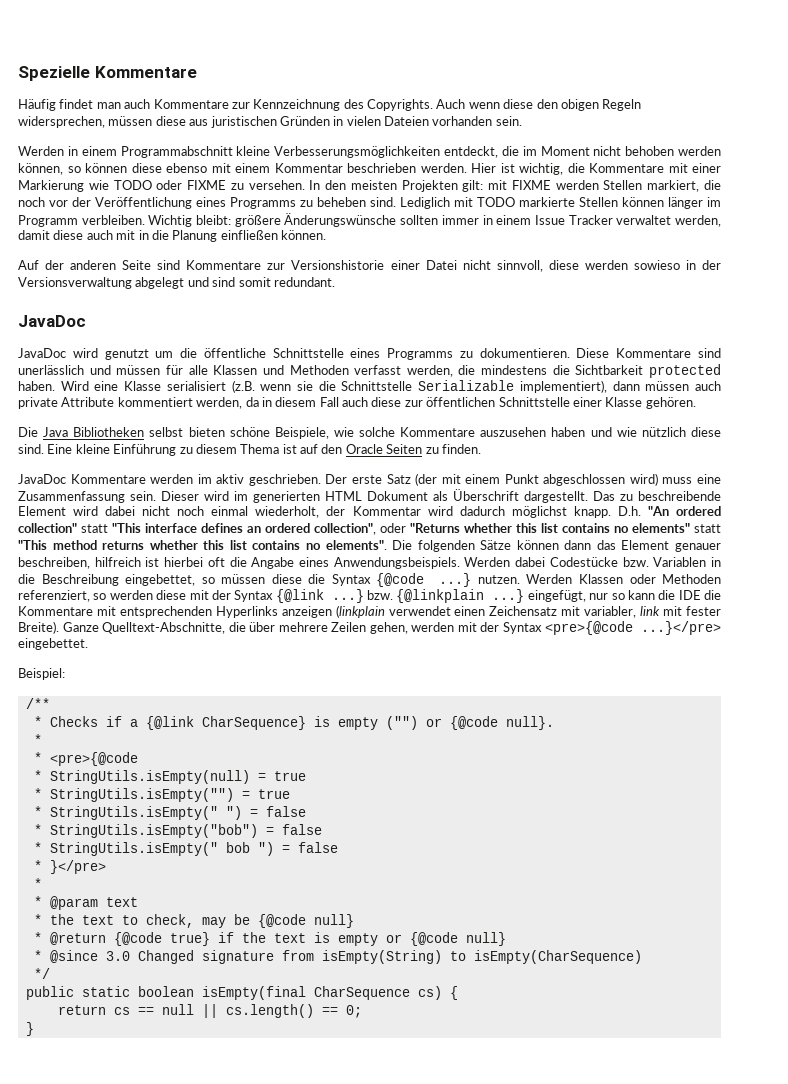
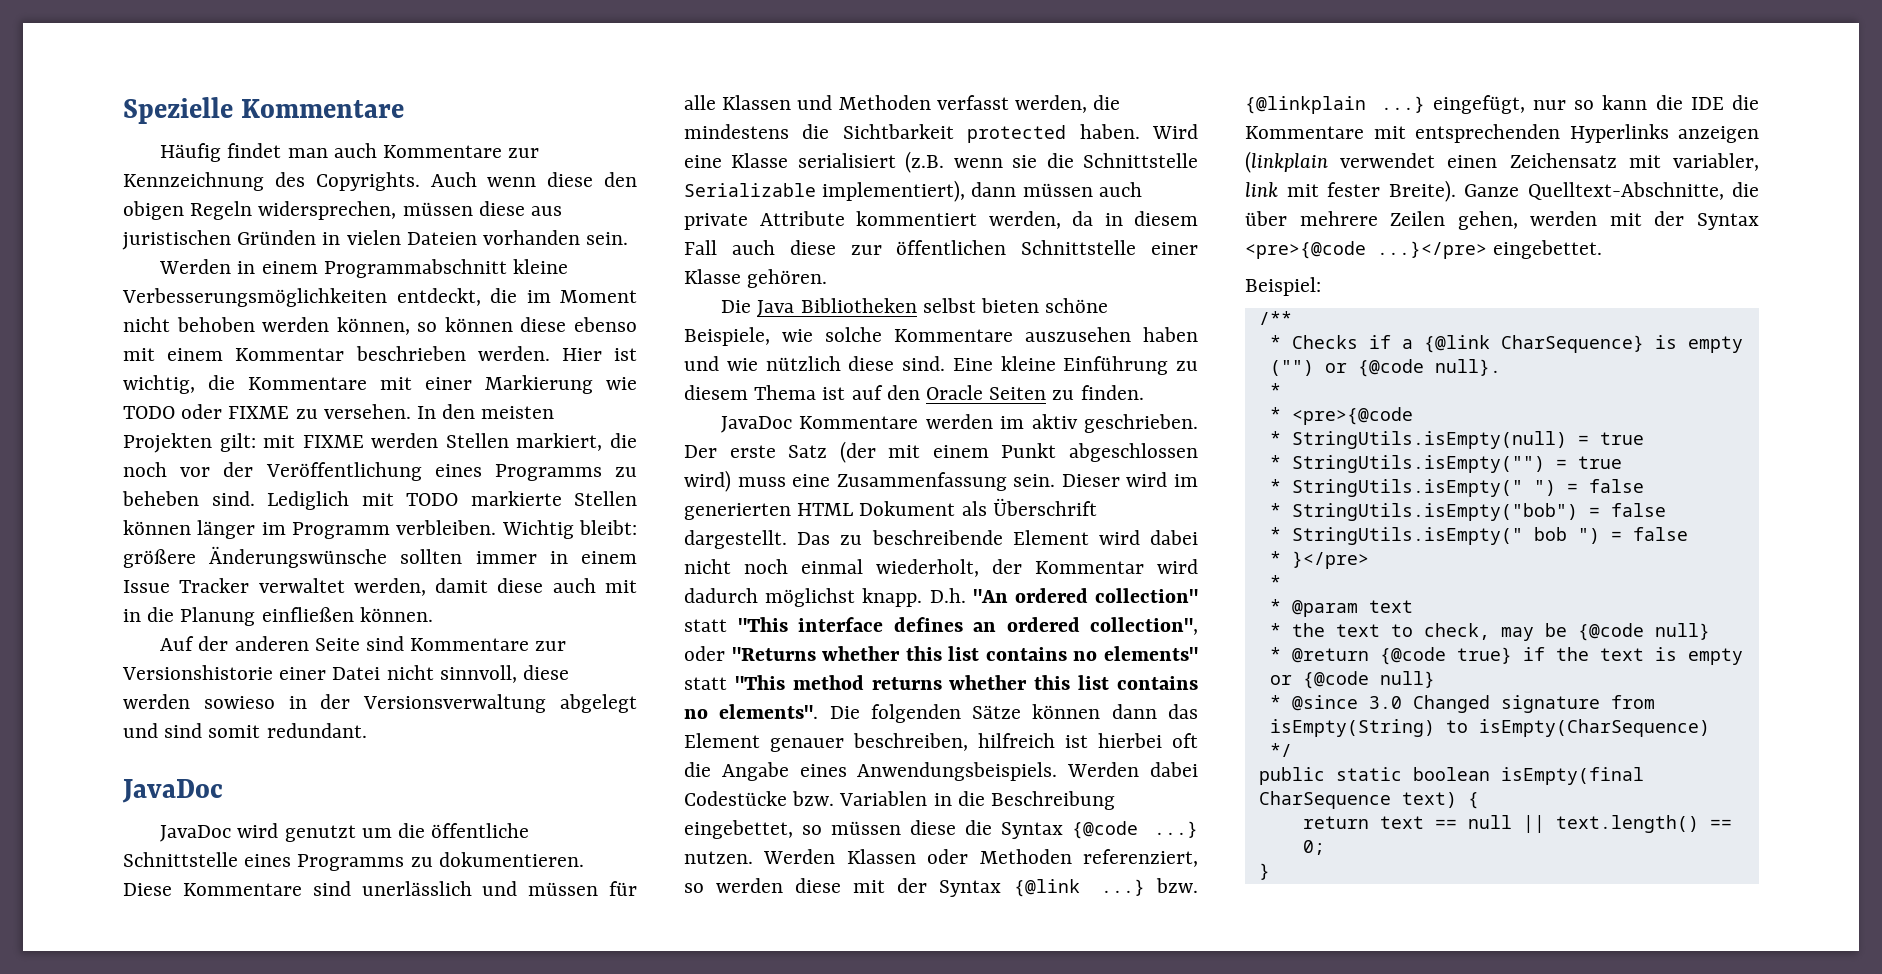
- public static boolean isEmpty(final CharSequence cs) {
+ public static boolean isEmpty(final CharSequence text) {
- return cs == null || cs.length() == 0;
+ return text == null || text.length() == 0;

